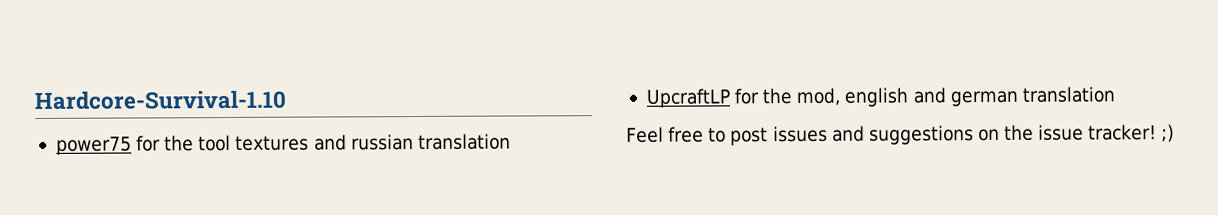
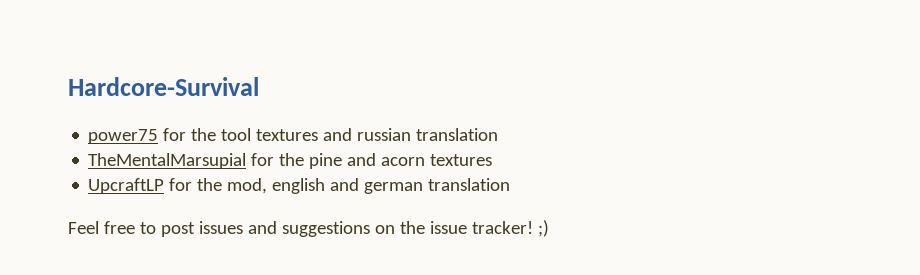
- Hardcore-Survival-1.10
+ Hardcore-Survival
+ TheMentalMarsupial for the pine and acorn textures

